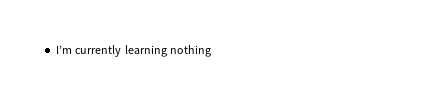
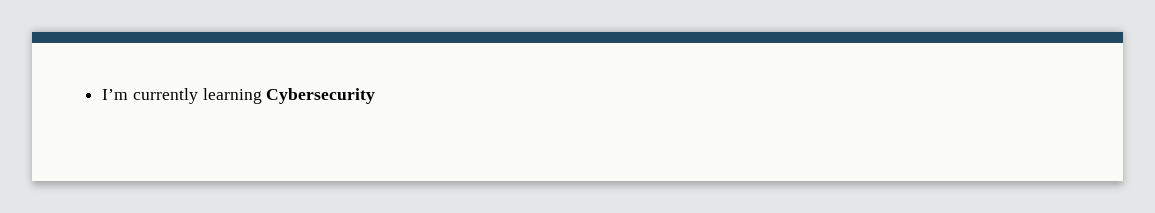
- I’m currently learning nothing
+ I’m currently learning Cybersecurity

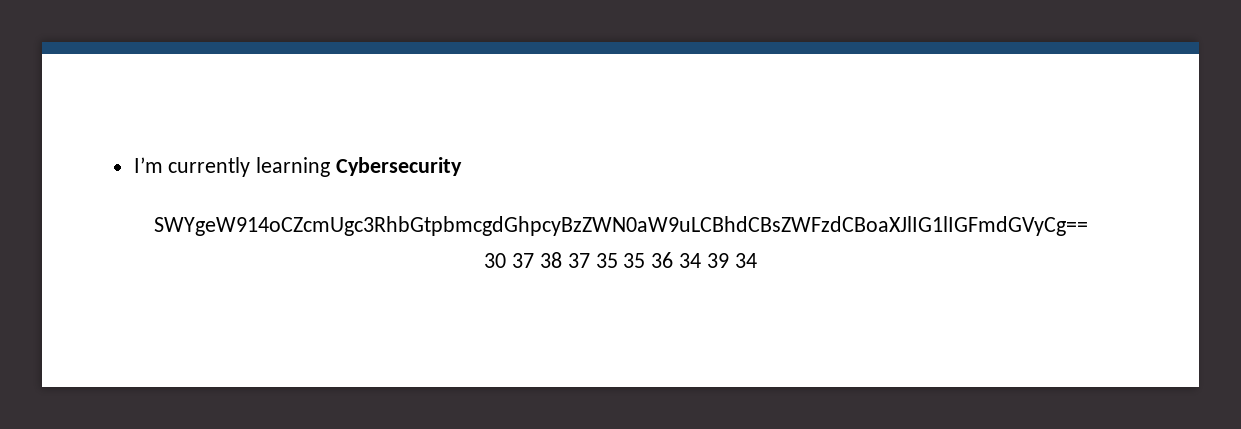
+ SWYgeW914oCZcmUgc3RhbGtpbmcgdGhpcyBzZWN0aW9uLCBhdCBsZWFzdCBoaXJlIG1lIGFmdGVyCg==
+ 30 37 38 37 35 35 36 34 39 34

